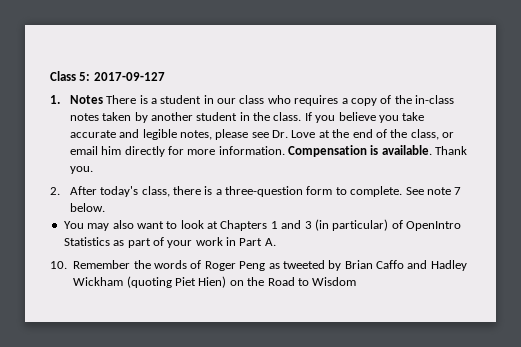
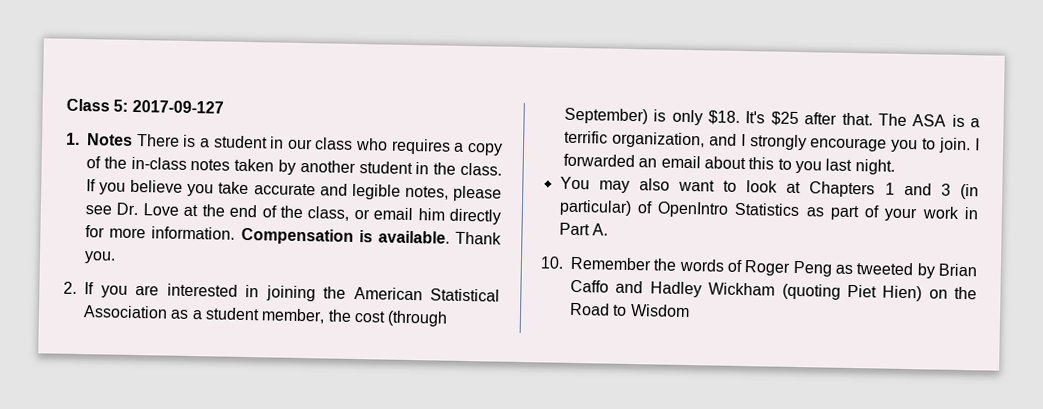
- 2. After today's class, there is a three-question form to complete. See note 7 below.
+ 2. If you are interested in joining the American Statistical Association as a student member, the cost (through September) is only $18. It's $25 after that. The ASA is a terrific organization, and I strongly encourage you to join. I forwarded an email about this to you last night.

